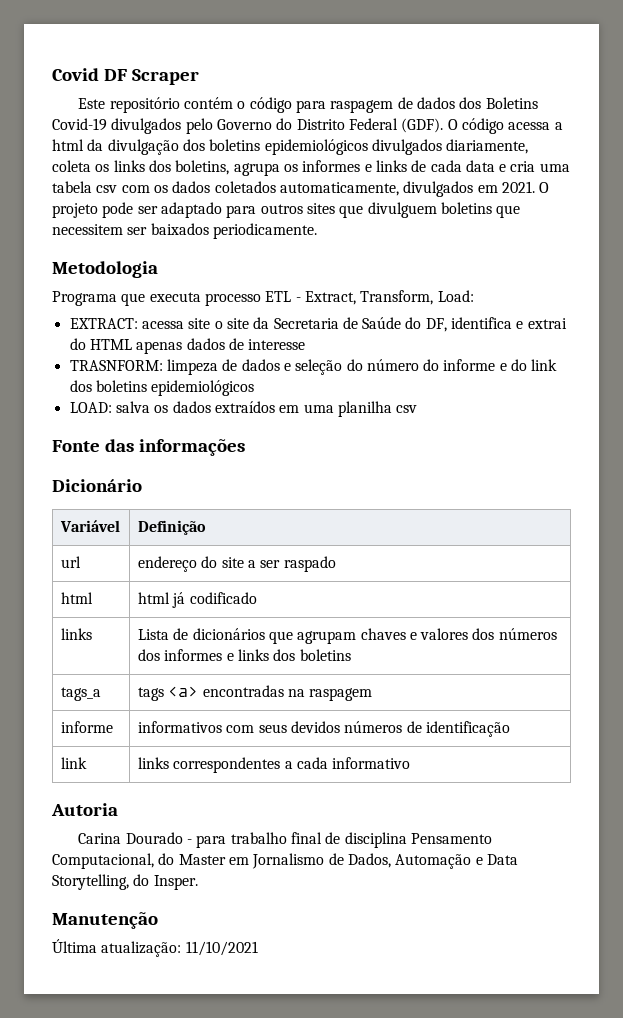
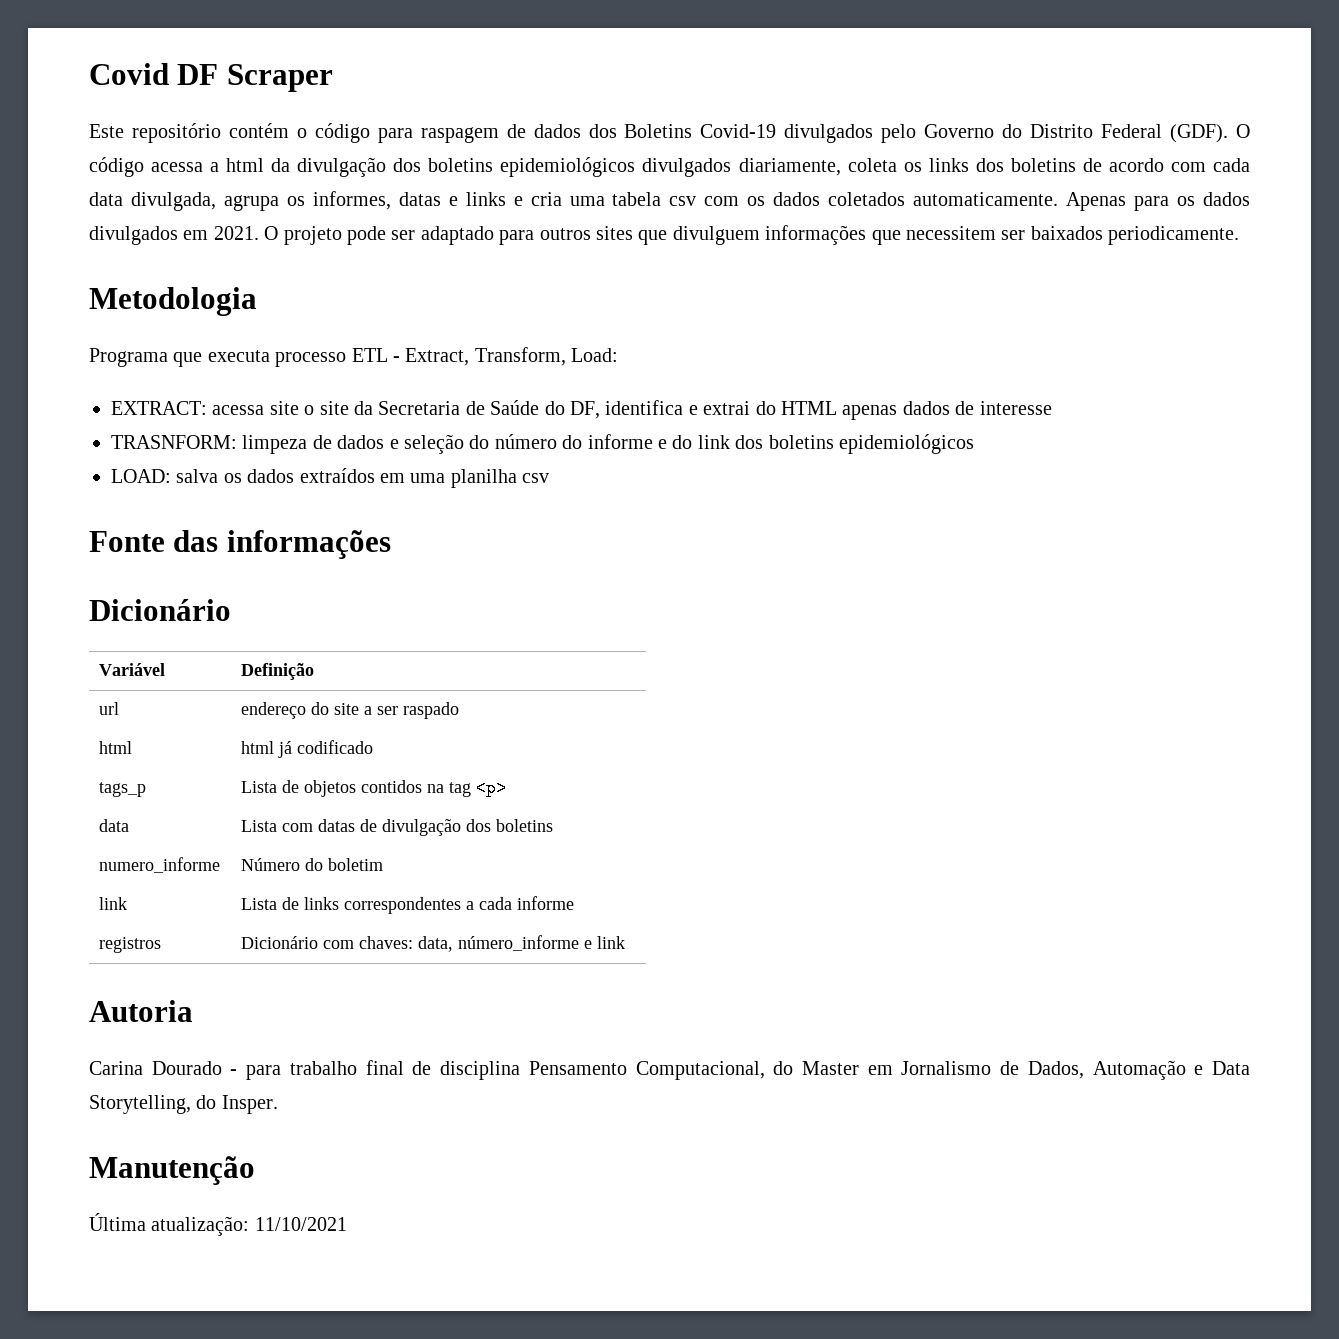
- O código acessa a html da divulgação dos boletins epidemiológicos divulgados diariamente, coleta os links dos boletins, agrupa os informes e links de cada data e cria uma tabela csv com os dados coletados automaticamente, divulgados em 2021.
+ O código acessa a html da divulgação dos boletins epidemiológicos divulgados diariamente, coleta os links dos boletins de acordo com cada data divulgada, agrupa os informes, datas e links e cria uma tabela csv com os dados coletados automaticamente. Apenas para os dados divulgados em 2021.
- O projeto pode ser adaptado para outros sites que divulguem boletins que necessitem ser baixados periodicamente.
+ O projeto pode ser adaptado para outros sites que divulguem informações que necessitem ser baixados periodicamente.
- links | Lista de dicionários que agrupam chaves e valores dos números dos informes e links dos boletins
- tags_a | tags <a> encontradas na raspagem
- informe | informativos com seus devidos números de identificação
+ tags_p | Lista de objetos contidos na tag <p>
+ data | Lista com datas de divulgação dos boletins
+ numero_informe | Número do boletim
- link | links correspondentes a cada informativo
+ link | Lista de links correspondentes a cada informe
+ registros | Dicionário com chaves: data, número_informe e link

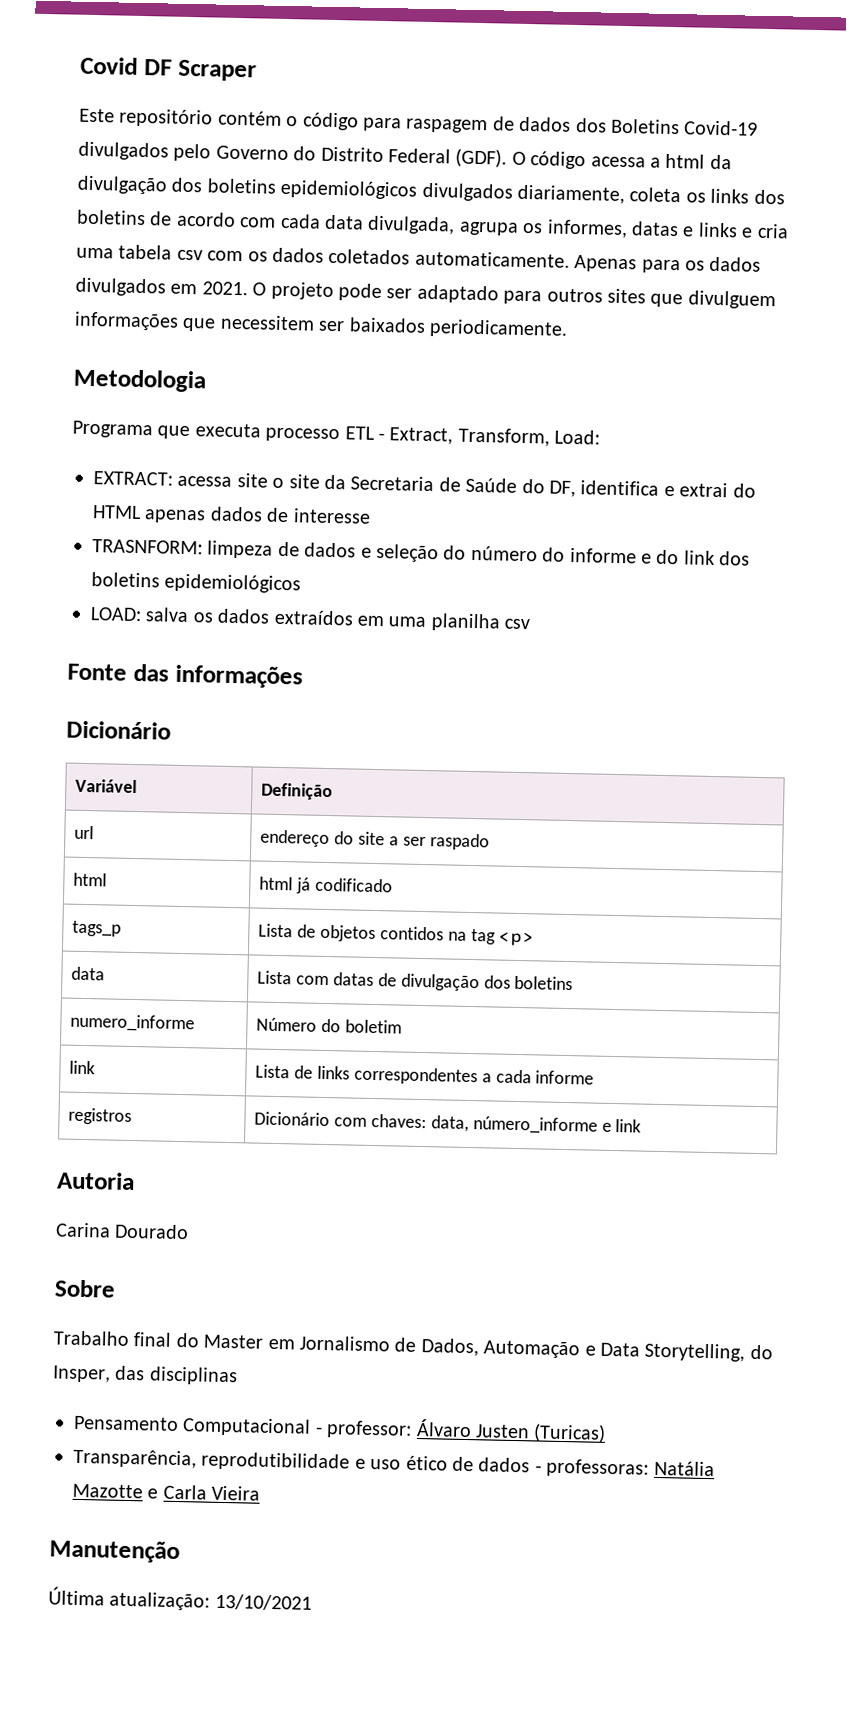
- Carina Dourado - para trabalho final de disciplina Pensamento Computacional, do Master em Jornalismo de Dados, Automação e Data Storytelling, do Insper.
+ Carina Dourado
+ Sobre
+ Trabalho final do Master em Jornalismo de Dados, Automação e Data Storytelling, do Insper, das disciplinas
+ Pensamento Computacional - professor: Álvaro Justen (Turicas)
+ Transparência, reprodutibilidade e uso ético de dados - professoras: Natália Mazotte e Carla Vieira
- Última atualização: 11/10/2021
+ Última atualização: 13/10/2021

